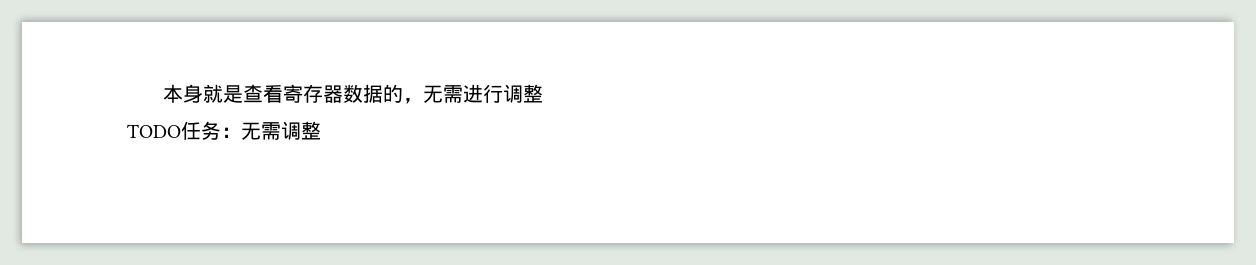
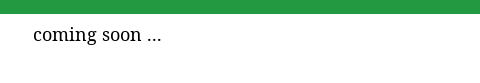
- 本身就是查看寄存器数据的，无需进行调整
- TODO任务：无需调整
+ coming soon ...

